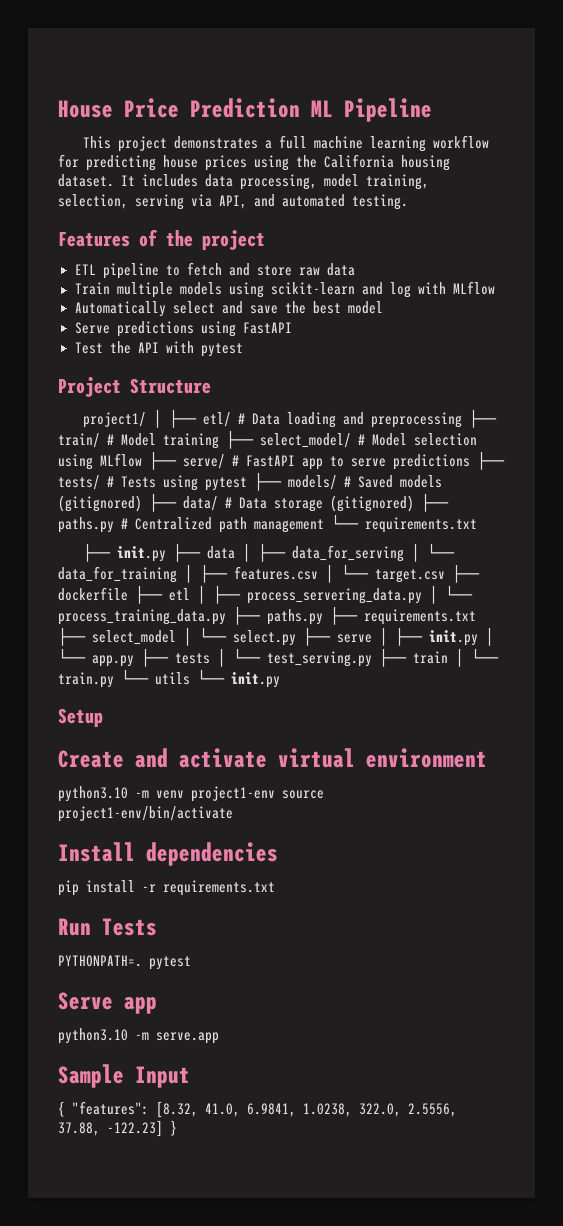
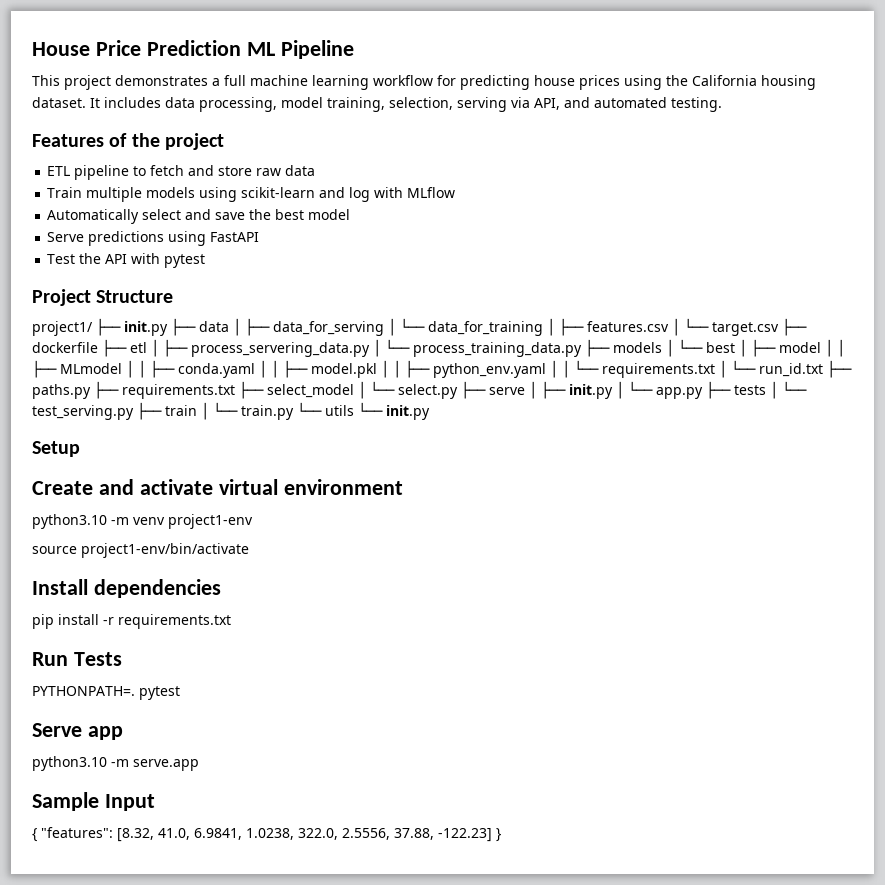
- project1/ │ ├── etl/ # Data loading and preprocessing ├── train/ # Model training ├── select_model/ # Model selection using MLflow ├── serve/ # FastAPI app to serve predictions ├── tests/ # Tests using pytest ├── models/ # Saved models (gitignored) ├── data/ # Data storage (gitignored) ├── paths.py # Centralized path management └── requirements.txt
- ├── init.py ├── data │ ├── data_for_serving │ └── data_for_training │ ├── features.csv │ └── target.csv ├── dockerfile ├── etl │ ├── process_servering_data.py │ └── process_training_data.py ├── paths.py ├── requirements.txt ├── select_model │ └── select.py ├── serve │ ├── init.py │ └── app.py ├── tests │ └── test_serving.py ├── train │ └── train.py └── utils └── init.py
+ project1/ ├── init.py ├── data │ ├── data_for_serving │ └── data_for_training │ ├── features.csv │ └── target.csv ├── dockerfile ├── etl │ ├── process_servering_data.py │ └── process_training_data.py ├── models │ └── best │ ├── model │ │ ├── MLmodel │ │ ├── conda.yaml │ │ ├── model.pkl │ │ ├── python_env.yaml │ │ └── requirements.txt │ └── run_id.txt ├── paths.py ├── requirements.txt ├── select_model │ └── select.py ├── serve │ ├── init.py │ └── app.py ├── tests │ └── test_serving.py ├── train │ └── train.py └── utils └── init.py
- python3.10 -m venv project1-env source project1-env/bin/activate
+ python3.10 -m venv project1-env
+ source project1-env/bin/activate

